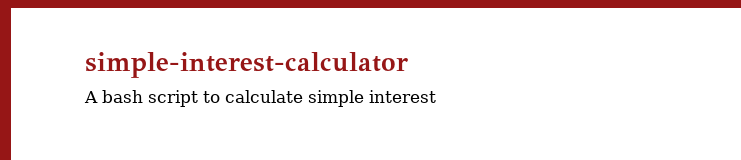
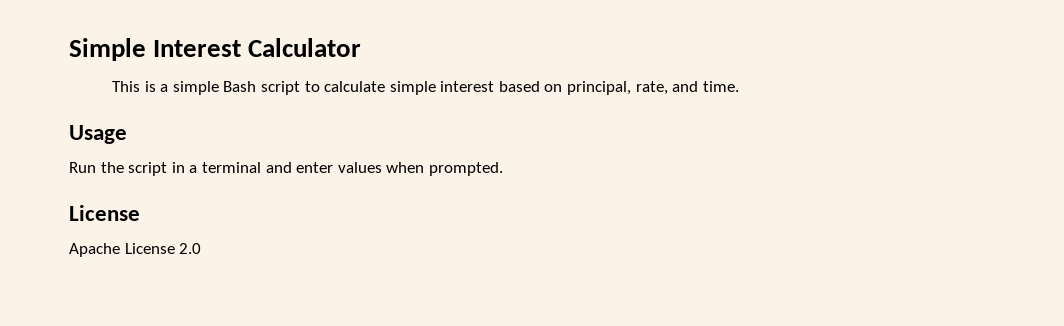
- simple-interest-calculator
- A bash script to calculate simple interest
+ Simple Interest Calculator
+ This is a simple Bash script to calculate simple interest based on principal, rate, and time.
+ Usage
+ Run the script in a terminal and enter values when prompted.
+ License
+ Apache License 2.0

